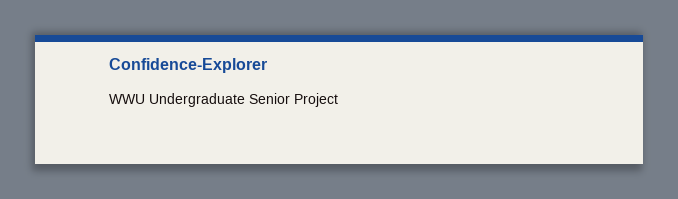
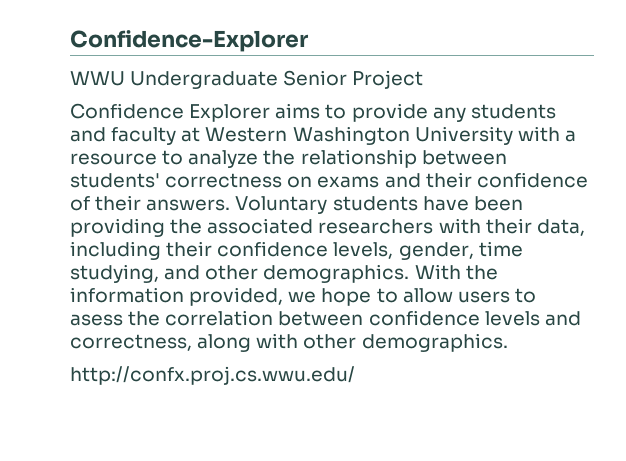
+ Confidence Explorer aims to provide any students and faculty at Western Washington University with a resource to analyze the relationship between students' correctness on exams and their confidence of their answers. Voluntary students have been providing the associated researchers with their data, including their confidence levels, gender, time studying, and other demographics. With the information provided, we hope to allow users to asess the correlation between confidence levels and correctness, along with other demographics.
+ http://confx.proj.cs.wwu.edu/

